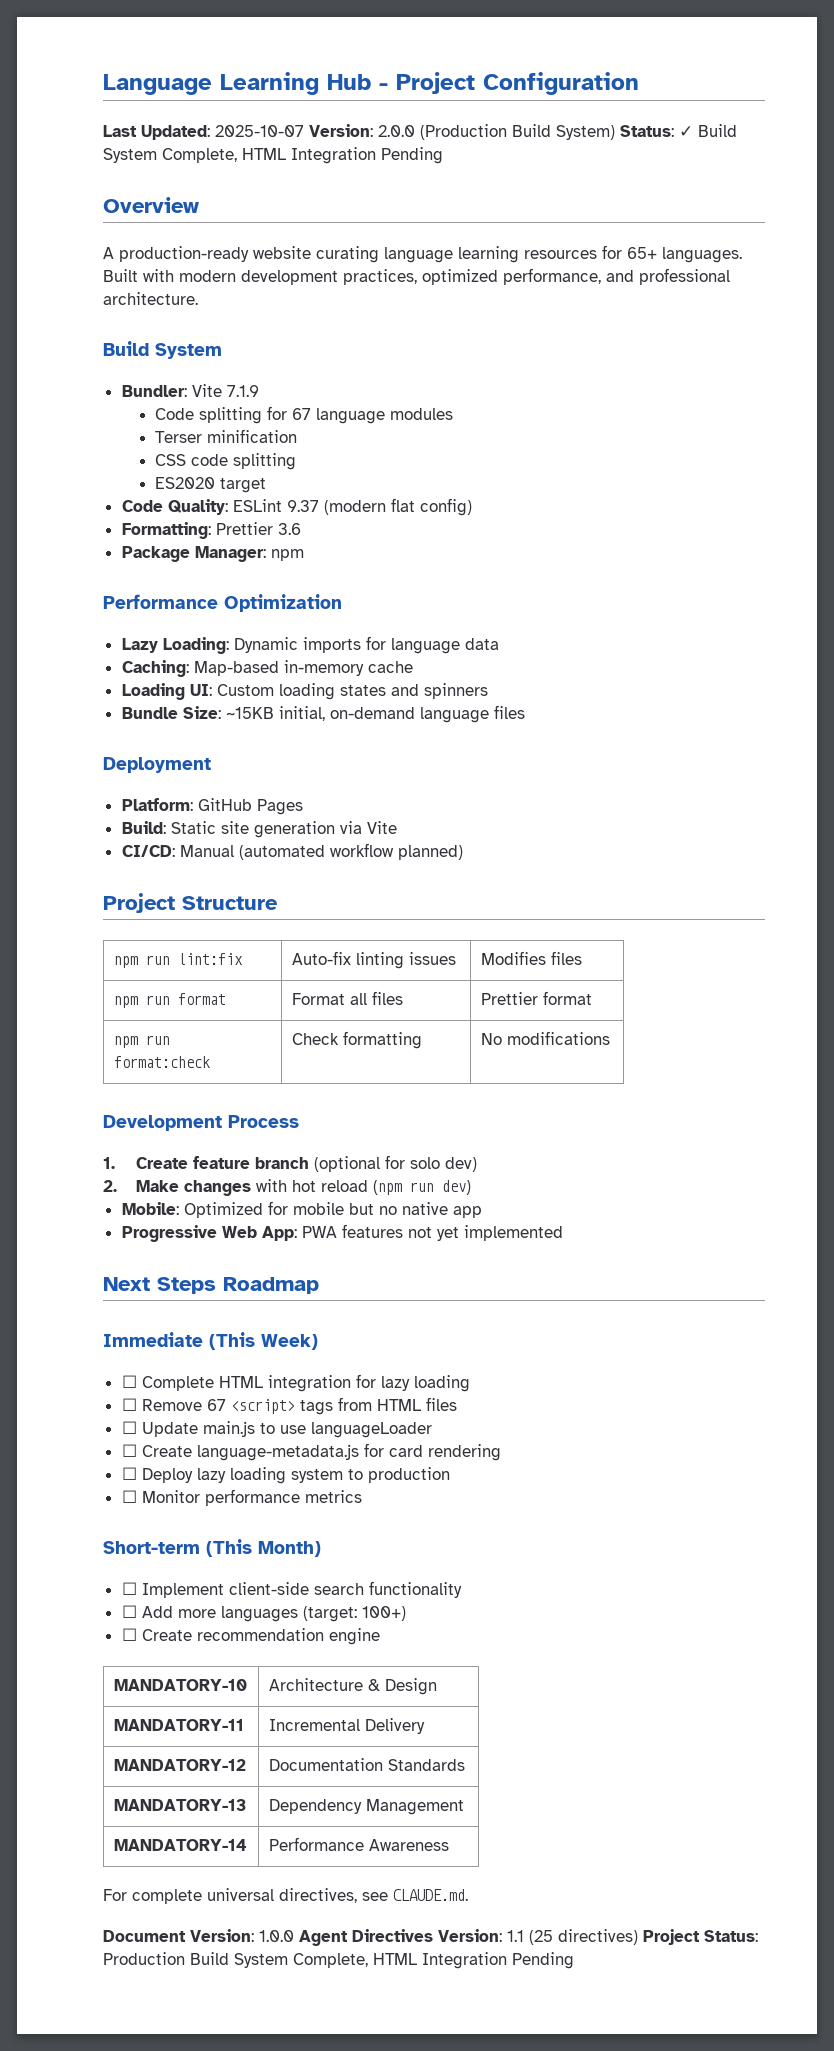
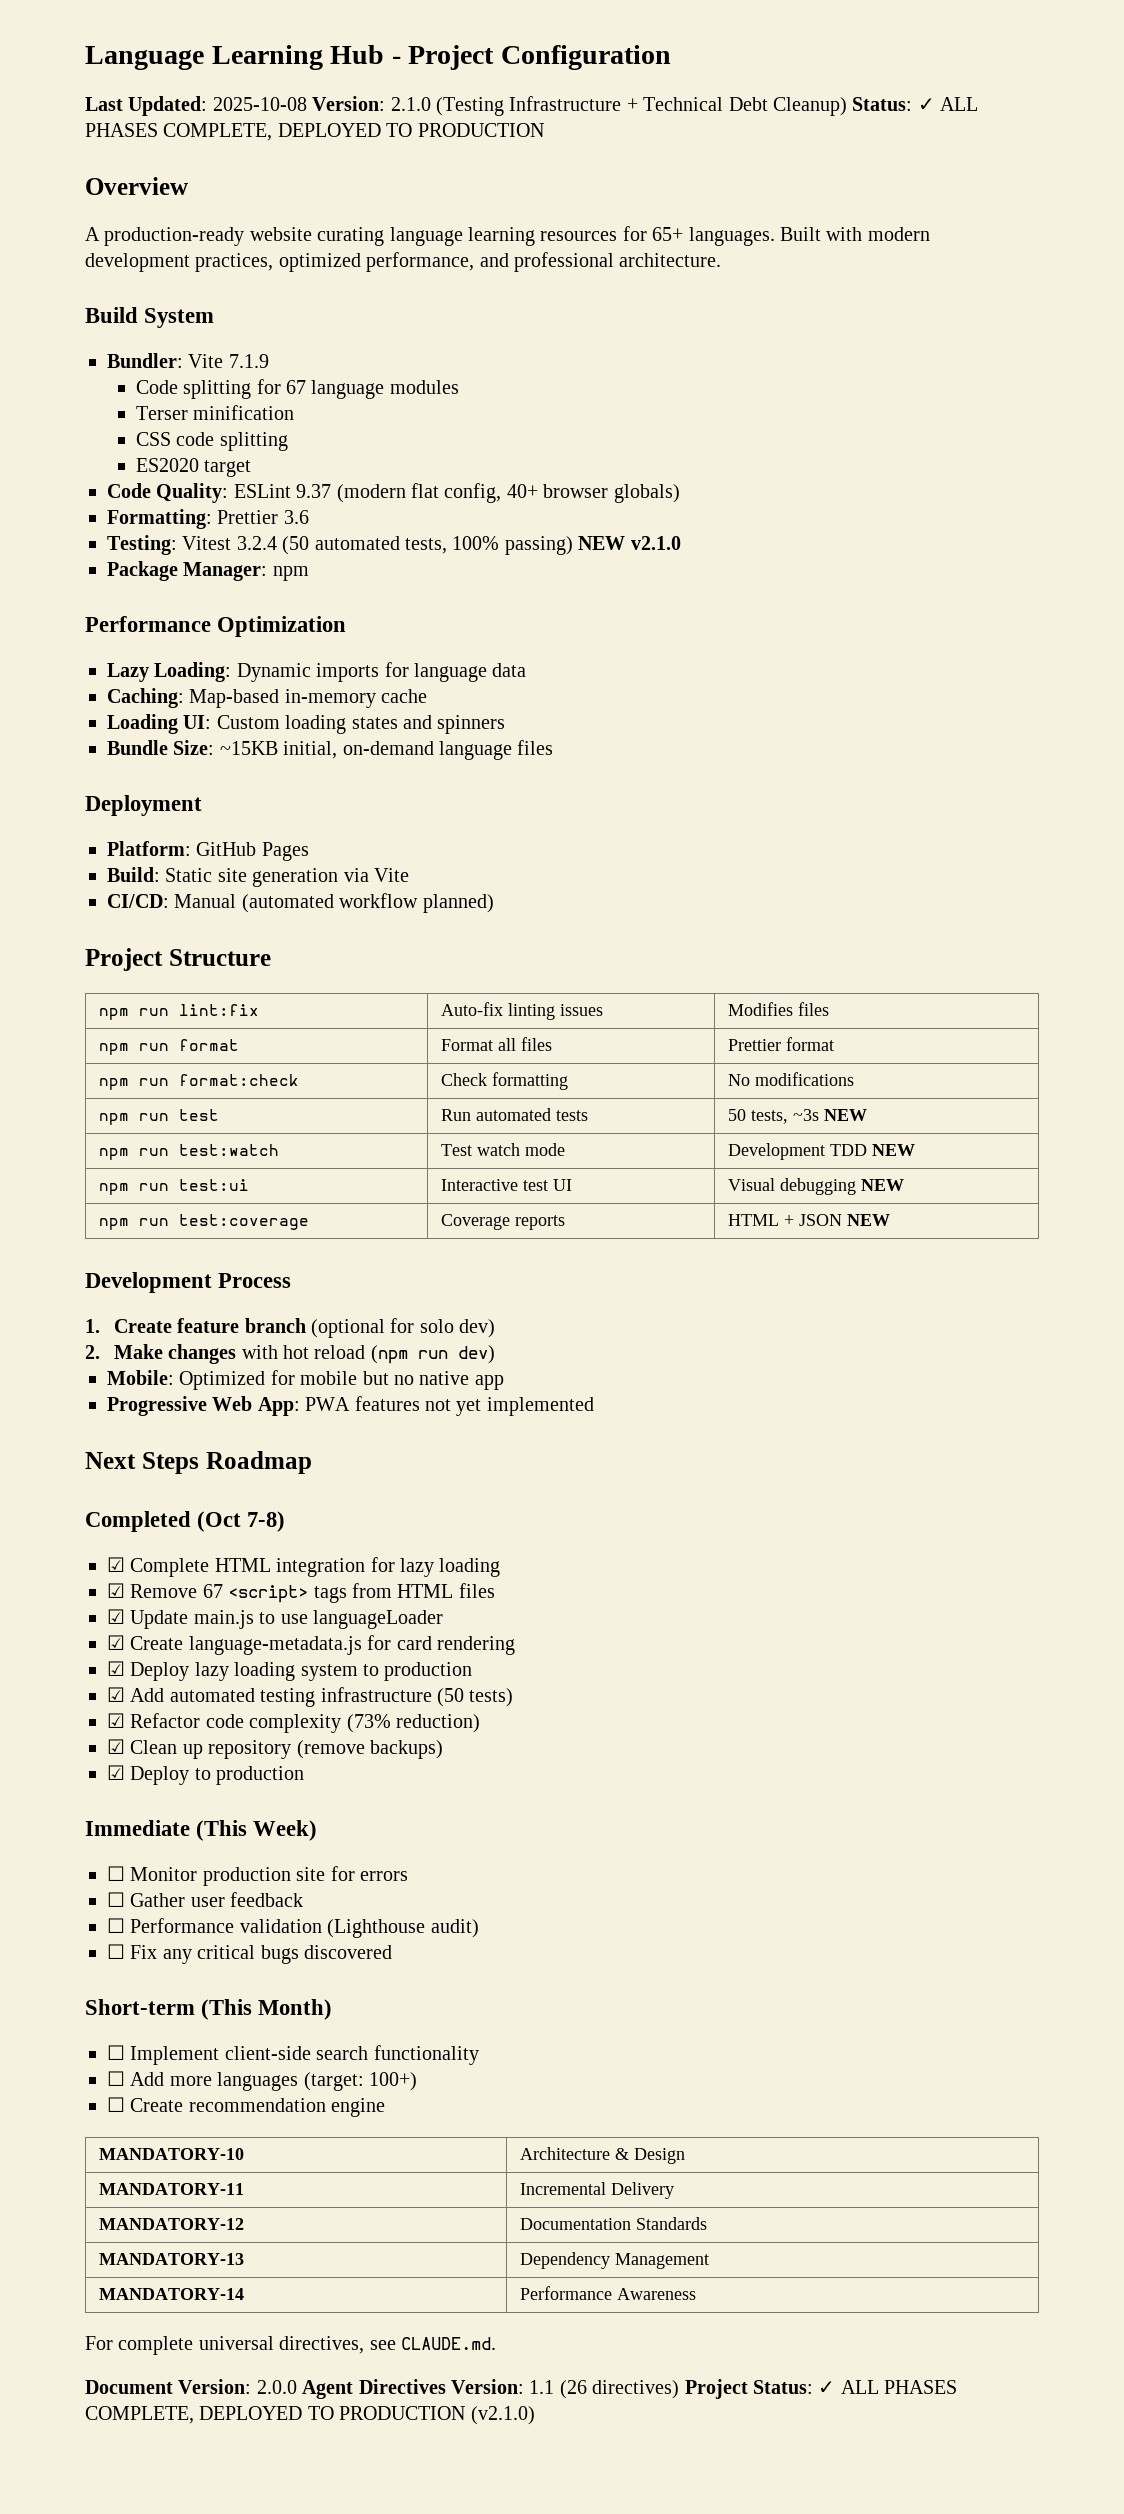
- Last Updated: 2025-10-07 Version: 2.0.0 (Production Build System) Status: ✓ Build System Complete, HTML Integration Pending
+ Last Updated: 2025-10-08 Version: 2.1.0 (Testing Infrastructure + Technical Debt Cleanup) Status: ✓ ALL PHASES COMPLETE, DEPLOYED TO PRODUCTION
- Code Quality: ESLint 9.37 (modern flat config)
+ Code Quality: ESLint 9.37 (modern flat config, 40+ browser globals)
+ Testing: Vitest 3.2.4 (50 automated tests, 100% passing) NEW v2.1.0
+ npm run test | Run automated tests | 50 tests, ~3s NEW
+ npm run test:watch | Test watch mode | Development TDD NEW
+ npm run test:ui | Interactive test UI | Visual debugging NEW
+ npm run test:coverage | Coverage reports | HTML + JSON NEW
- Immediate (This Week)
- ☐ Complete HTML integration for lazy loading
+ Completed (Oct 7-8)
+ ☑ Complete HTML integration for lazy loading
- ☐ Remove 67 <script> tags from HTML files
+ ☑ Remove 67 <script> tags from HTML files
- ☐ Update main.js to use languageLoader
+ ☑ Update main.js to use languageLoader
- ☐ Create language-metadata.js for card rendering
+ ☑ Create language-metadata.js for card rendering
- ☐ Deploy lazy loading system to production
+ ☑ Deploy lazy loading system to production
- ☐ Monitor performance metrics
+ ☑ Add automated testing infrastructure (50 tests)
+ ☑ Refactor code complexity (73% reduction)
+ ☑ Clean up repository (remove backups)
+ ☑ Deploy to production
+ Immediate (This Week)
+ ☐ Monitor production site for errors
+ ☐ Gather user feedback
+ ☐ Performance validation (Lighthouse audit)
+ ☐ Fix any critical bugs discovered
- Document Version: 1.0.0 Agent Directives Version: 1.1 (25 directives) Project Status: Production Build System Complete, HTML Integration Pending
+ Document Version: 2.0.0 Agent Directives Version: 1.1 (26 directives) Project Status: ✓ ALL PHASES COMPLETE, DEPLOYED TO PRODUCTION (v2.1.0)

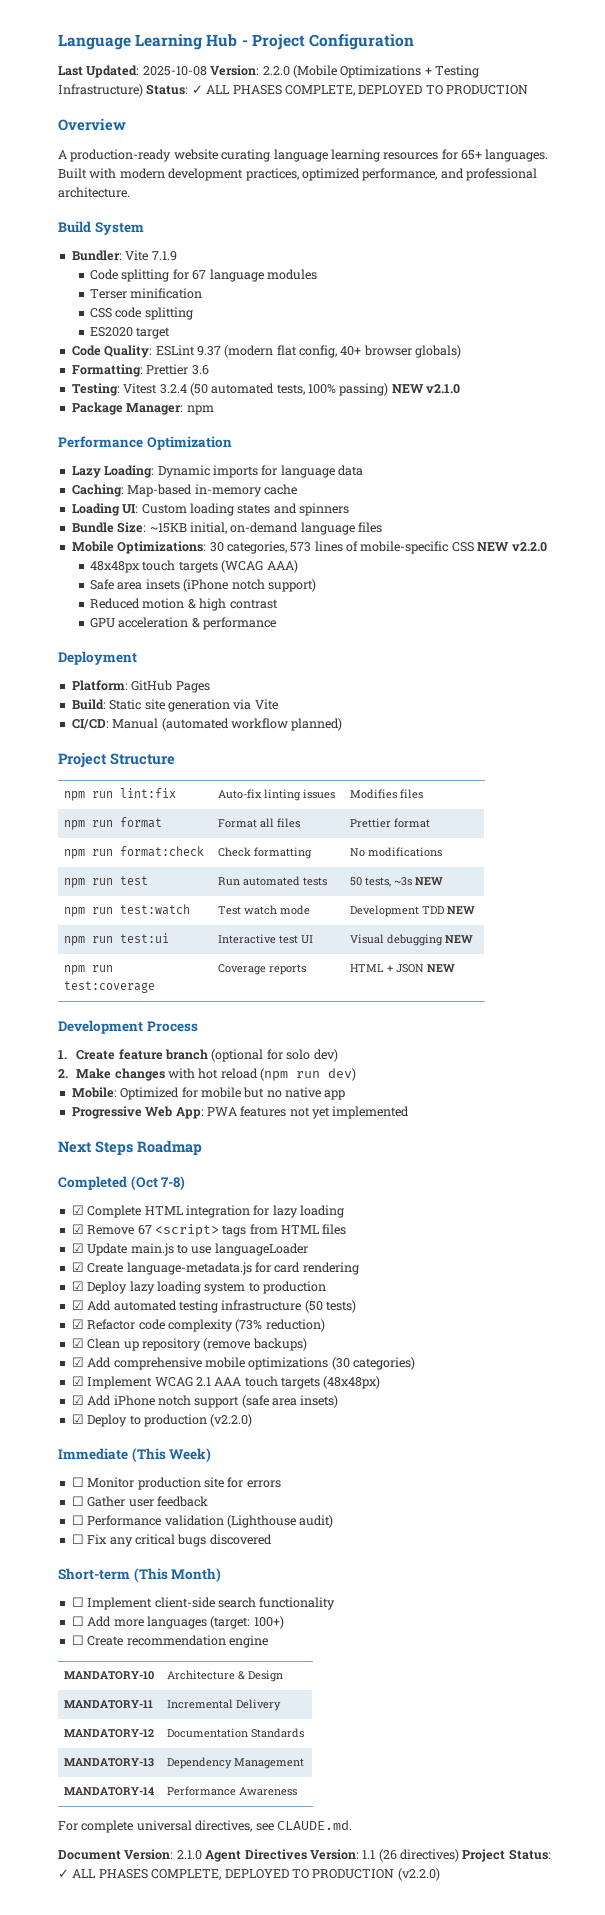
- Last Updated: 2025-10-08 Version: 2.1.0 (Testing Infrastructure + Technical Debt Cleanup) Status: ✓ ALL PHASES COMPLETE, DEPLOYED TO PRODUCTION
+ Last Updated: 2025-10-08 Version: 2.2.0 (Mobile Optimizations + Testing Infrastructure) Status: ✓ ALL PHASES COMPLETE, DEPLOYED TO PRODUCTION
+ Mobile Optimizations: 30 categories, 573 lines of mobile-specific CSS NEW v2.2.0
+ 48x48px touch targets (WCAG AAA)
+ Safe area insets (iPhone notch support)
+ Reduced motion & high contrast
+ GPU acceleration & performance
+ ☑ Add comprehensive mobile optimizations (30 categories)
+ ☑ Implement WCAG 2.1 AAA touch targets (48x48px)
+ ☑ Add iPhone notch support (safe area insets)
- ☑ Deploy to production
+ ☑ Deploy to production (v2.2.0)
- Document Version: 2.0.0 Agent Directives Version: 1.1 (26 directives) Project Status: ✓ ALL PHASES COMPLETE, DEPLOYED TO PRODUCTION (v2.1.0)
+ Document Version: 2.1.0 Agent Directives Version: 1.1 (26 directives) Project Status: ✓ ALL PHASES COMPLETE, DEPLOYED TO PRODUCTION (v2.2.0)

